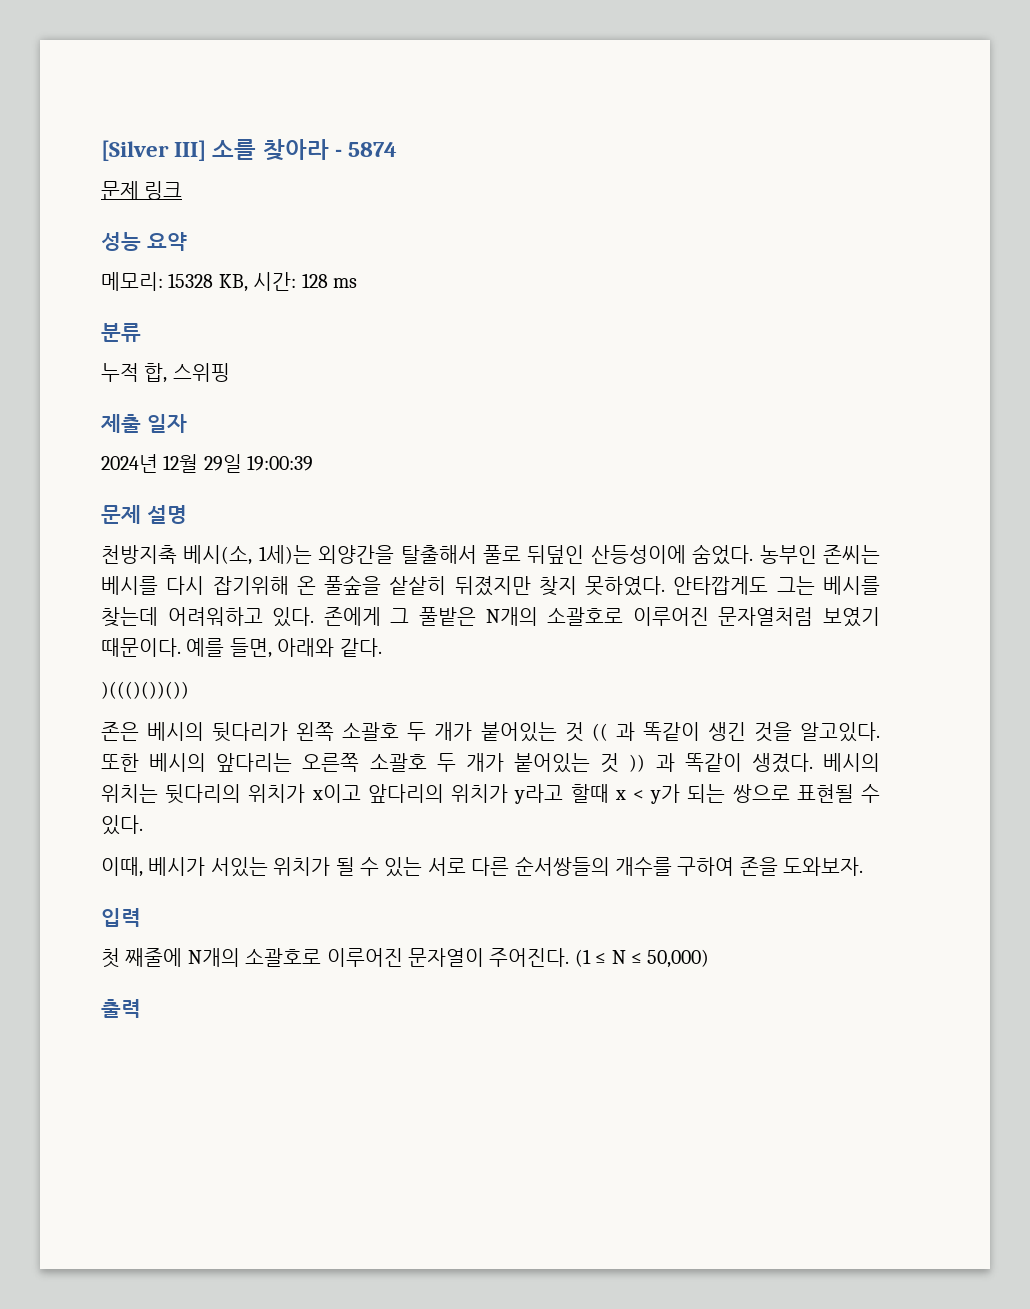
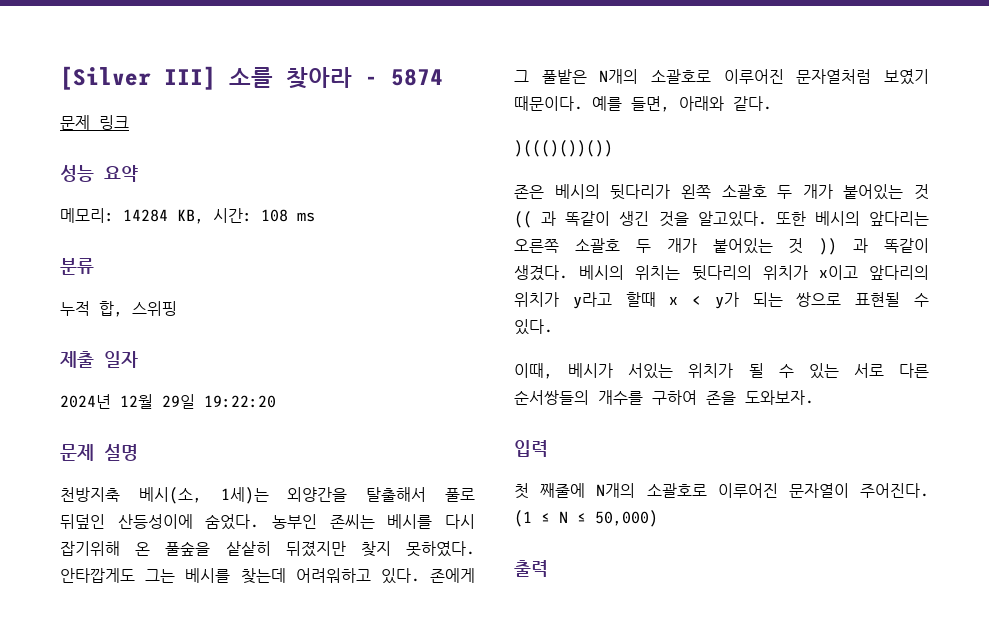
- 메모리: 15328 KB, 시간: 128 ms
+ 메모리: 14284 KB, 시간: 108 ms
- 2024년 12월 29일 19:00:39
+ 2024년 12월 29일 19:22:20

